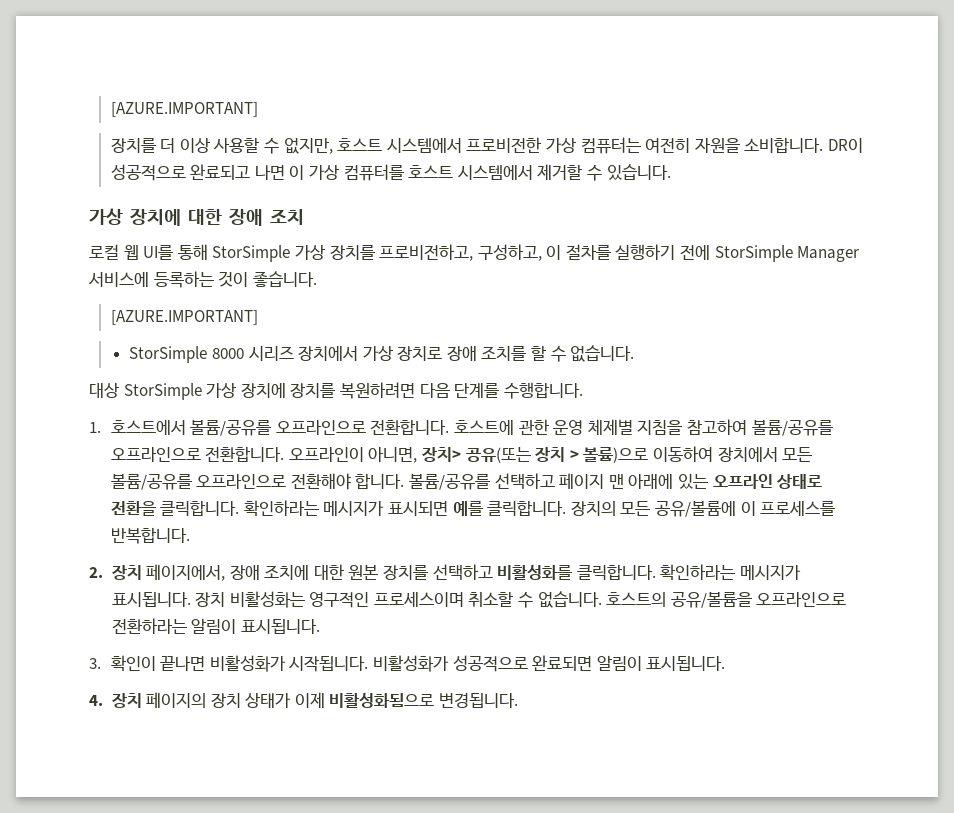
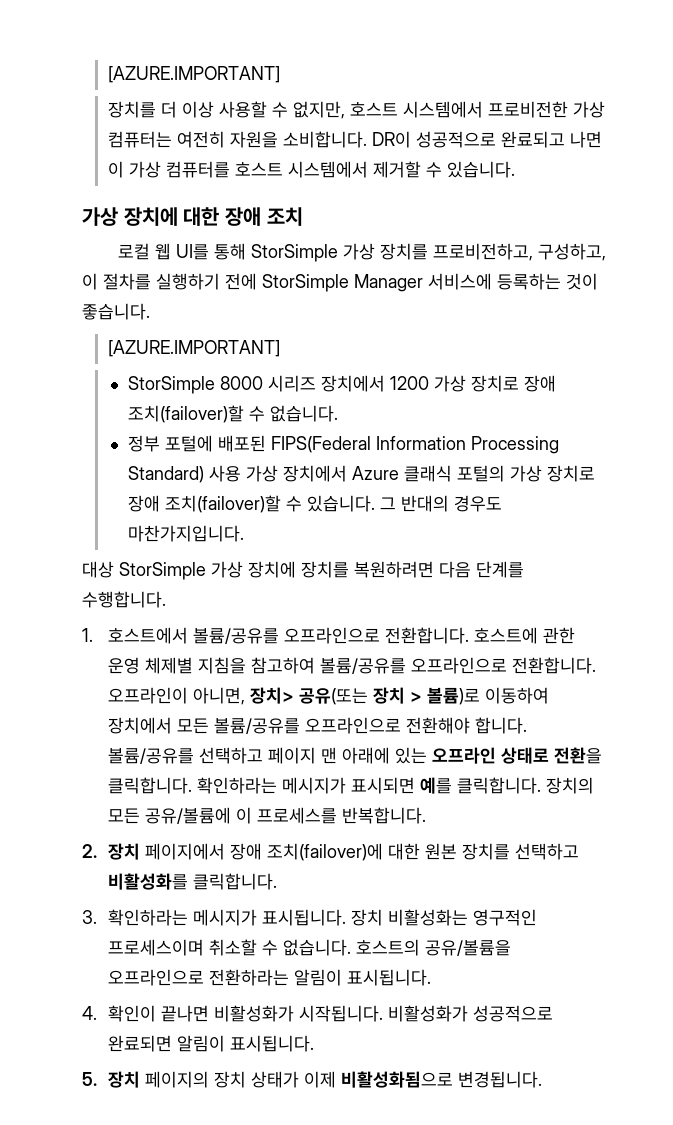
- StorSimple 8000 시리즈 장치에서 가상 장치로 장애 조치를 할 수 없습니다.
+ StorSimple 8000 시리즈 장치에서 1200 가상 장치로 장애 조치(failover)할 수 없습니다.
+ 정부 포털에 배포된 FIPS(Federal Information Processing Standard) 사용 가상 장치에서 Azure 클래식 포털의 가상 장치로 장애 조치(failover)할 수 있습니다. 그 반대의 경우도 마찬가지입니다.
- 오프라인이 아니면, 장치> 공유(또는 장치 > 볼륨)으로 이동하여 장치에서 모든 볼륨/공유를 오프라인으로 전환해야 합니다.
+ 오프라인이 아니면, 장치> 공유(또는 장치 > 볼륨)로 이동하여 장치에서 모든 볼륨/공유를 오프라인으로 전환해야 합니다.
- 2. 장치 페이지에서, 장애 조치에 대한 원본 장치를 선택하고 비활성화를 클릭합니다. 확인하라는 메시지가 표시됩니다.
+ 2. 장치 페이지에서 장애 조치(failover)에 대한 원본 장치를 선택하고 비활성화를 클릭합니다.
+ 3. 확인하라는 메시지가 표시됩니다.
- 3. 확인이 끝나면 비활성화가 시작됩니다.
+ 4. 확인이 끝나면 비활성화가 시작됩니다.
- 4. 장치 페이지의 장치 상태가 이제 비활성화됨으로 변경됩니다.
+ 5. 장치 페이지의 장치 상태가 이제 비활성화됨으로 변경됩니다.

